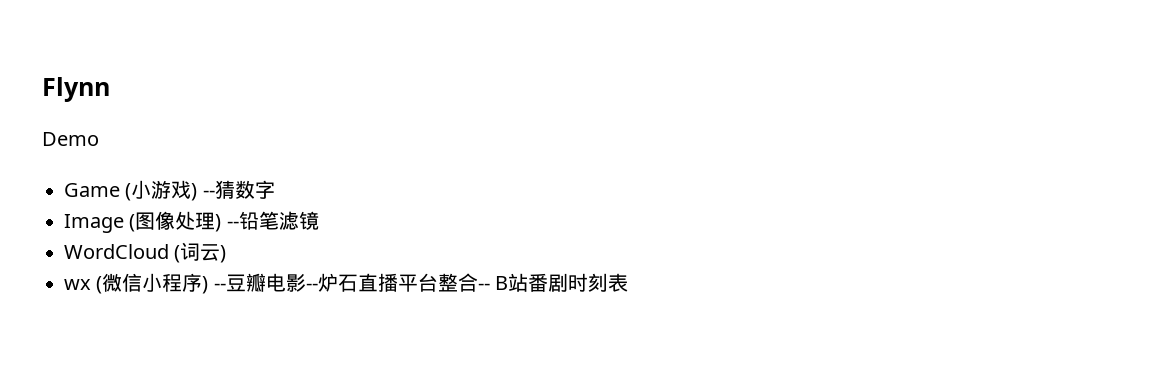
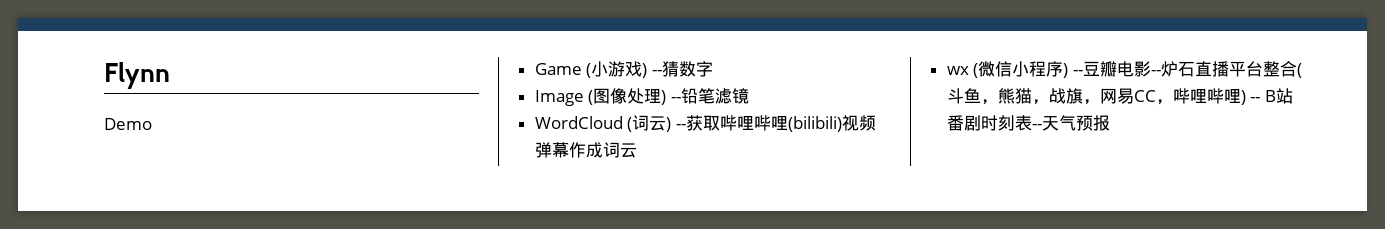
- WordCloud (词云)
+ WordCloud (词云) --获取哔哩哔哩(bilibili)视频弹幕作成词云
- wx (微信小程序) --豆瓣电影--炉石直播平台整合-- B站番剧时刻表
+ wx (微信小程序) --豆瓣电影--炉石直播平台整合(斗鱼，熊猫，战旗，网易CC，哔哩哔哩) -- B站番剧时刻表--天气预报

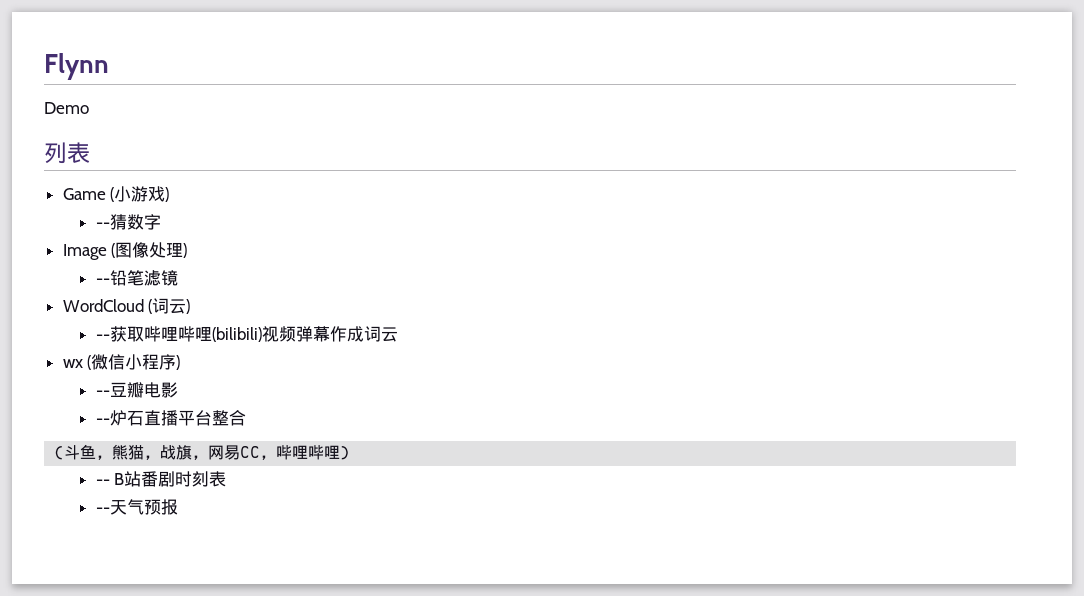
+ 列表
- Game (小游戏) --猜数字
+ Game (小游戏)
+ --猜数字
- Image (图像处理) --铅笔滤镜
+ Image (图像处理)
+ --铅笔滤镜
- WordCloud (词云) --获取哔哩哔哩(bilibili)视频弹幕作成词云
+ WordCloud (词云)
+ --获取哔哩哔哩(bilibili)视频弹幕作成词云
- wx (微信小程序) --豆瓣电影--炉石直播平台整合(斗鱼，熊猫，战旗，网易CC，哔哩哔哩) -- B站番剧时刻表--天气预报
+ wx (微信小程序)
+ --豆瓣电影
+ --炉石直播平台整合
+ (斗鱼，熊猫，战旗，网易CC，哔哩哔哩)
+ -- B站番剧时刻表
+ --天气预报

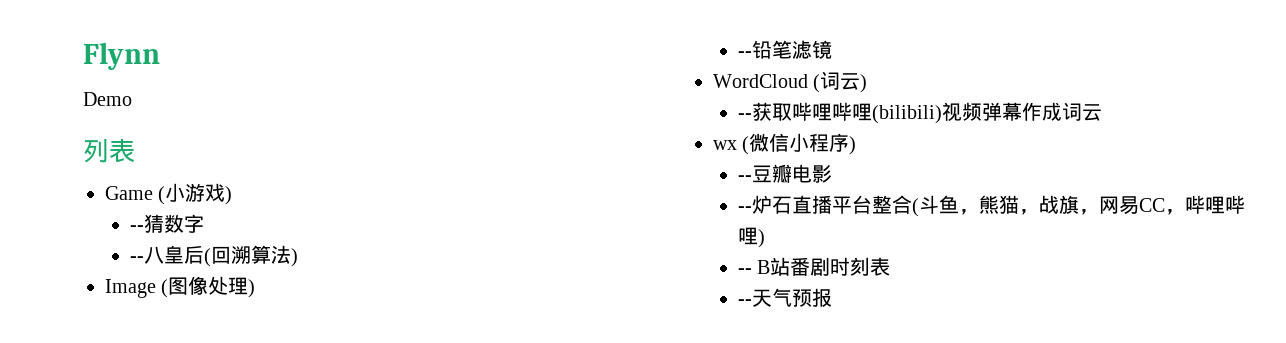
+ --八皇后(回溯算法)
- --炉石直播平台整合
- (斗鱼，熊猫，战旗，网易CC，哔哩哔哩)
+ --炉石直播平台整合(斗鱼，熊猫，战旗，网易CC，哔哩哔哩)

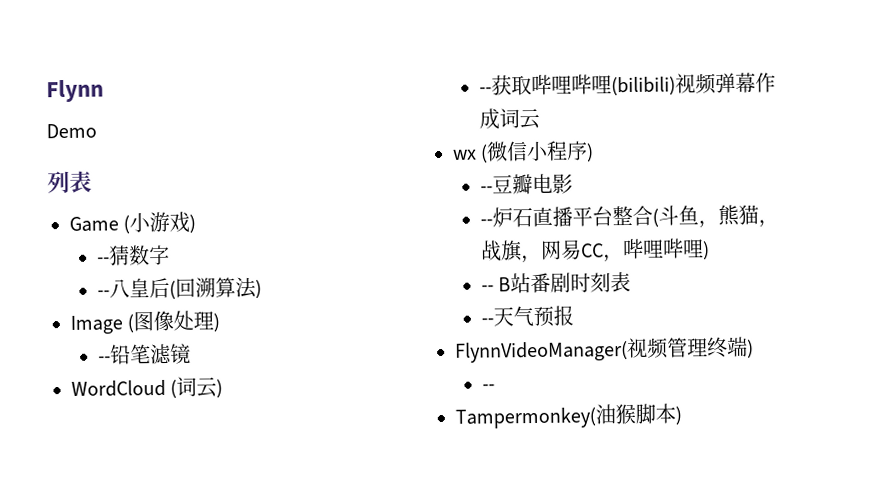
+ FlynnVideoManager(视频管理终端)
+ --
+ Tampermonkey(油猴脚本)

